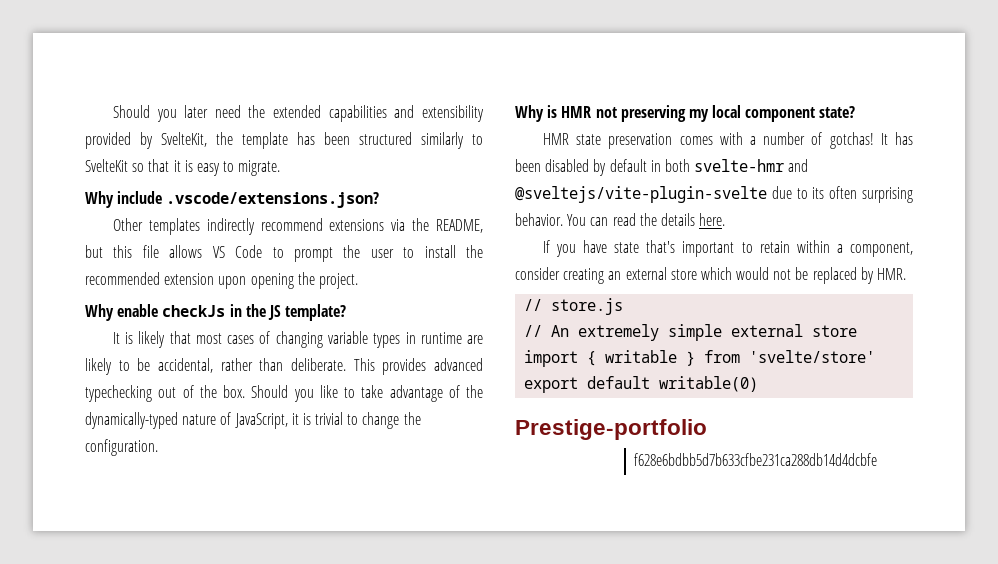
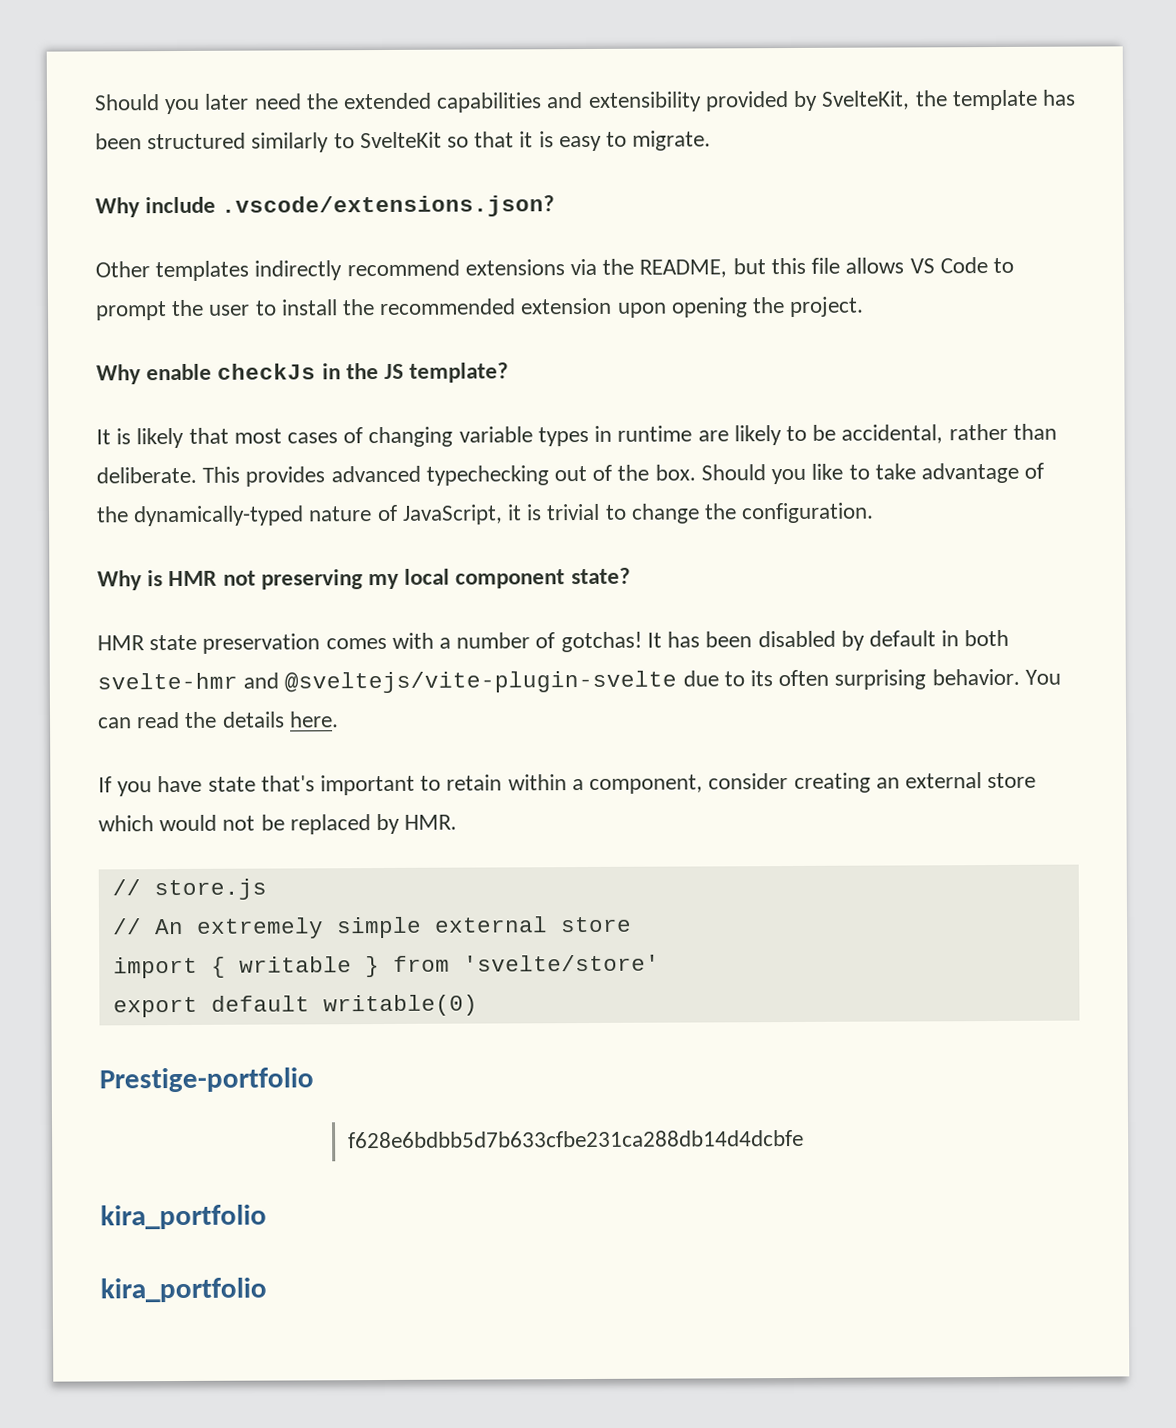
  f628e6bdbb5d7b633cfbe231ca288db14d4dcbfe
+ kira_portfolio
+ kira_portfolio

